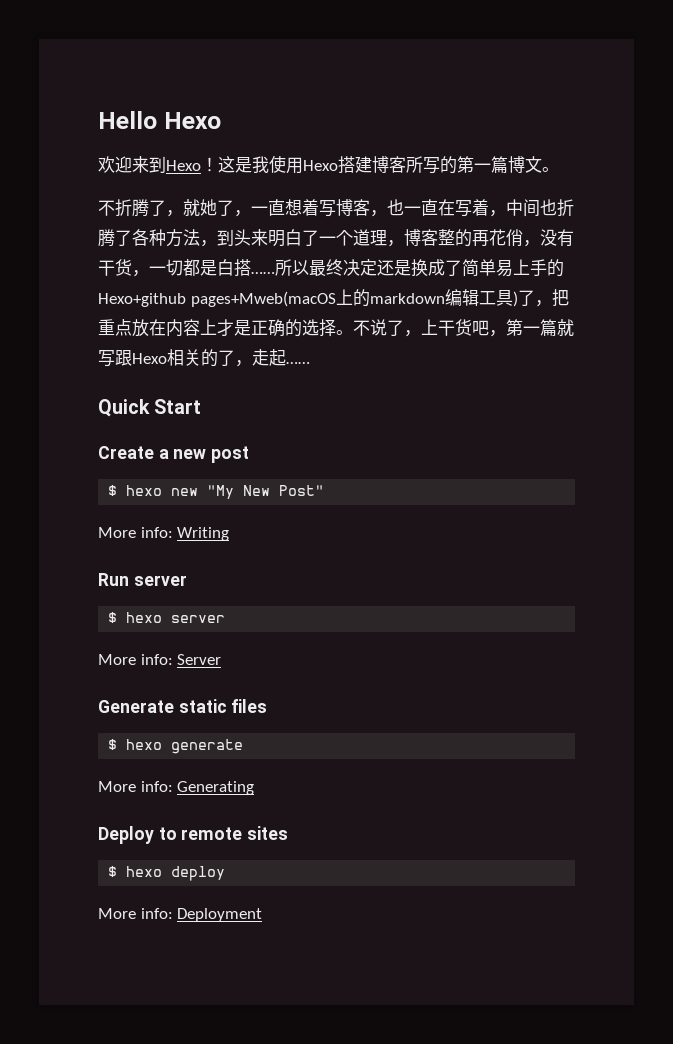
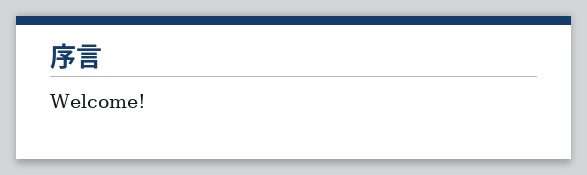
- Hello Hexo
- 欢迎来到Hexo！这是我使用Hexo搭建博客所写的第一篇博文。
- 不折腾了，就她了，一直想着写博客，也一直在写着，中间也折腾了各种方法，到头来明白了一个道理，博客整的再花俏，没有干货，一切都是白搭……所以最终决定还是换成了简单易上手的Hexo+github pages+Mweb(macOS上的markdown编辑工具)了，把重点放在内容上才是正确的选择。不说了，上干货吧，第一篇就写跟Hexo相关的了，走起……
- Quick Start
- Create a new post
- $ hexo new "My New Post"
- More info: Writing
- Run server
- $ hexo server
- More info: Server
- Generate static files
- $ hexo generate
- More info: Generating
- Deploy to remote sites
- $ hexo deploy
- More info: Deployment
+ 序言
+ Welcome!

